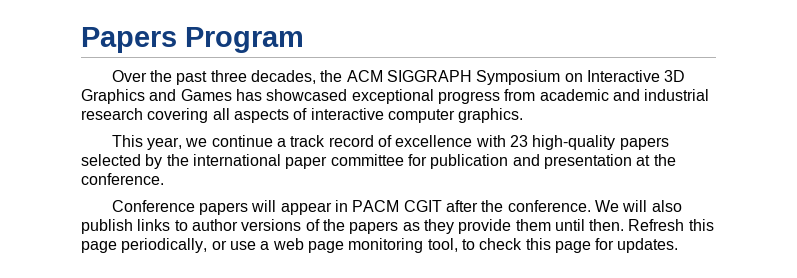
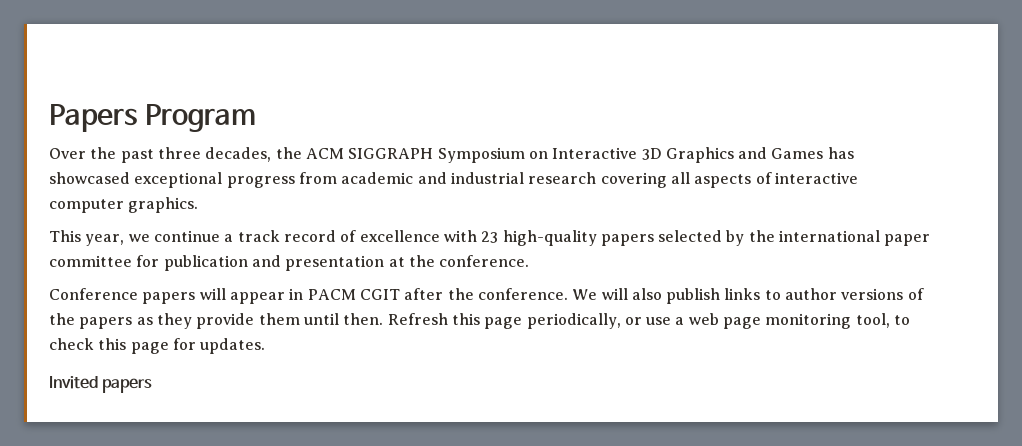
+ Invited papers

